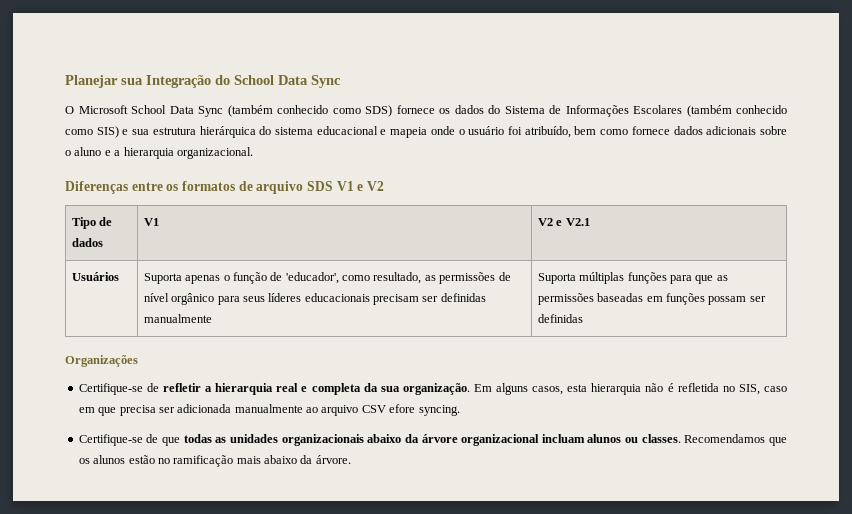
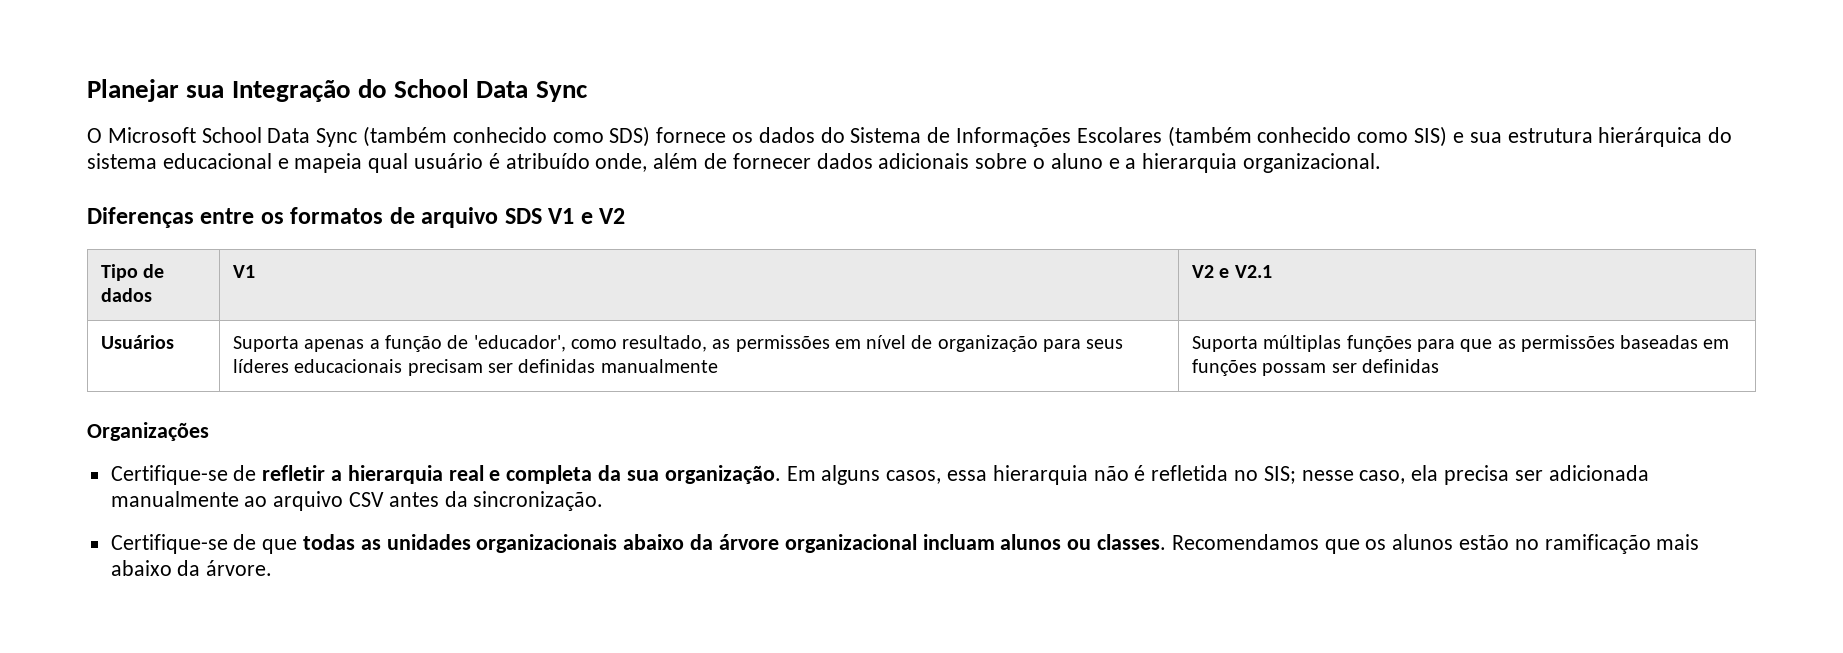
- O Microsoft School Data Sync (também conhecido como SDS) fornece os dados do Sistema de Informações Escolares (também conhecido como SIS) e sua estrutura hierárquica do sistema educacional e mapeia onde o usuário foi atribuído, bem como fornece dados adicionais sobre o aluno e a hierarquia organizacional.
+ O Microsoft School Data Sync (também conhecido como SDS) fornece os dados do Sistema de Informações Escolares (também conhecido como SIS) e sua estrutura hierárquica do sistema educacional e mapeia qual usuário é atribuído onde, além de fornecer dados adicionais sobre o aluno e a hierarquia organizacional.
- Usuários | Suporta apenas o função de 'educador', como resultado, as permissões de nível orgânico para seus líderes educacionais precisam ser definidas manualmente | Suporta múltiplas funções para que as permissões baseadas em funções possam ser definidas
+ Usuários | Suporta apenas a função de 'educador', como resultado, as permissões em nível de organização para seus líderes educacionais precisam ser definidas manualmente | Suporta múltiplas funções para que as permissões baseadas em funções possam ser definidas
- Em alguns casos, esta hierarquia não é refletida no SIS, caso em que precisa ser adicionada manualmente ao arquivo CSV efore syncing.
+ Em alguns casos, essa hierarquia não é refletida no SIS; nesse caso, ela precisa ser adicionada manualmente ao arquivo CSV antes da sincronização.

